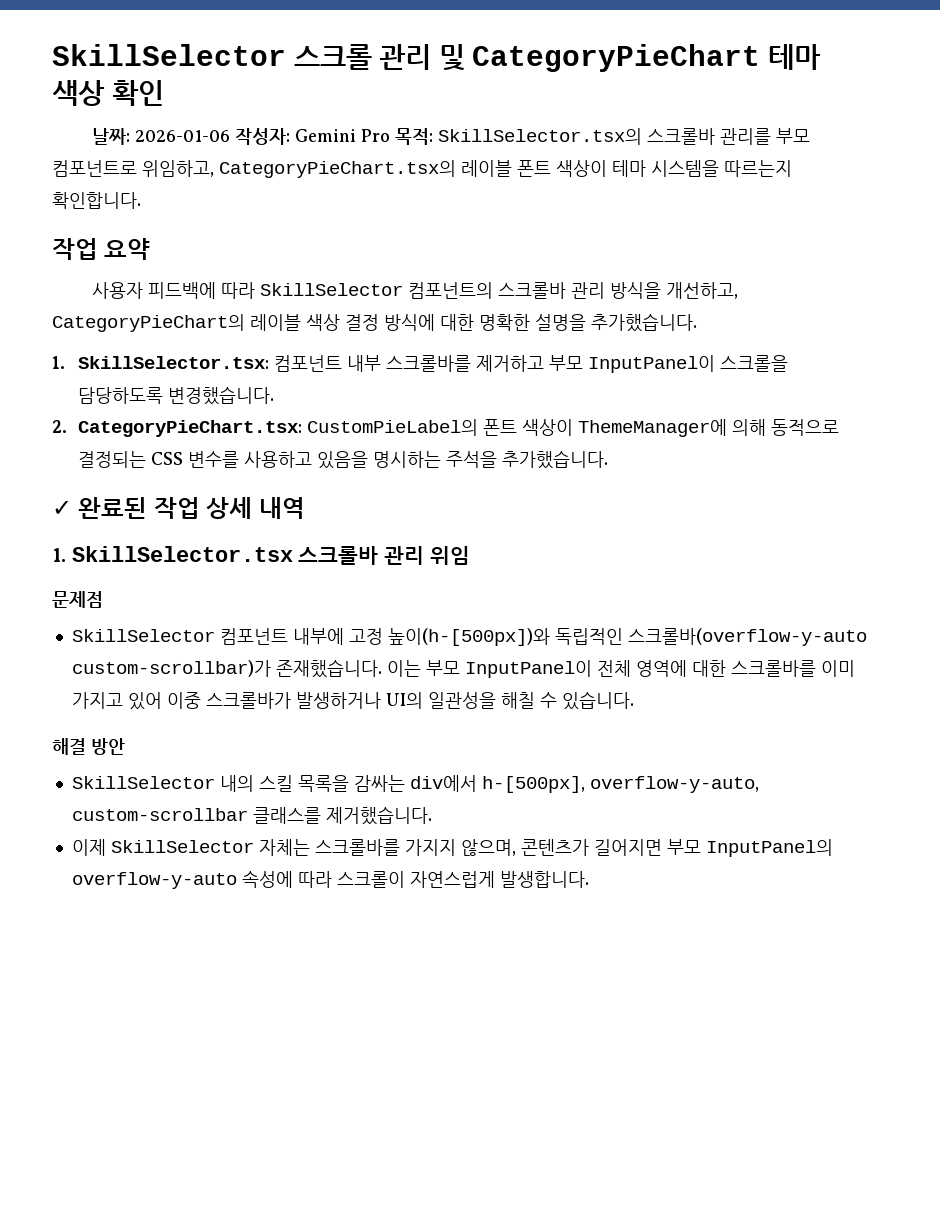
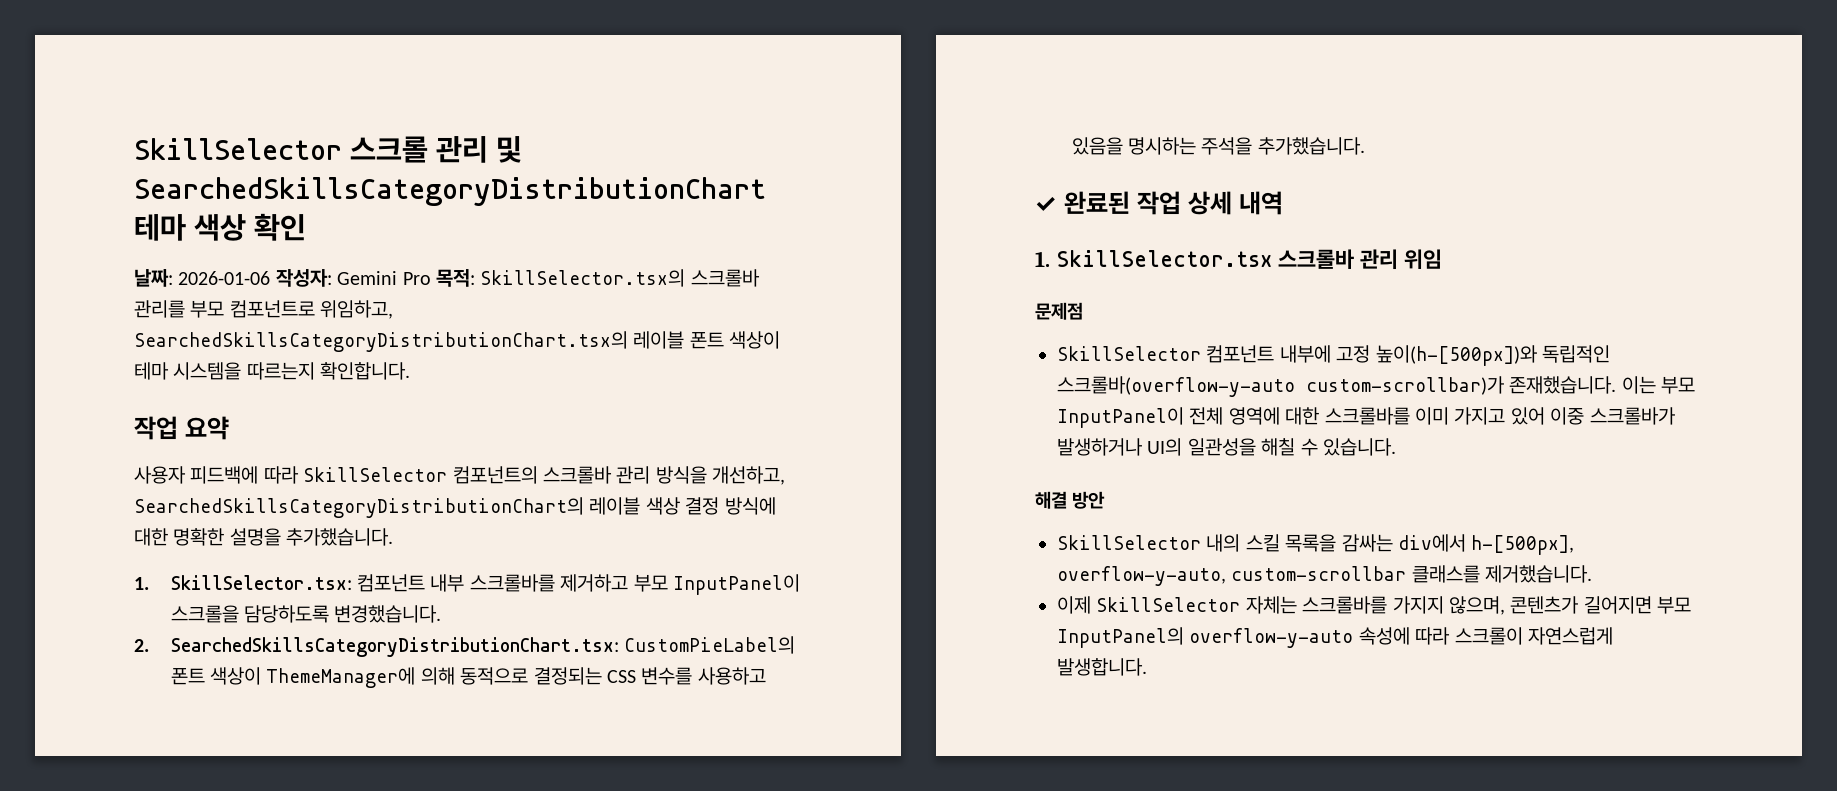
- SkillSelector 스크롤 관리 및 CategoryPieChart 테마 색상 확인
+ SkillSelector 스크롤 관리 및 SearchedSkillsCategoryDistributionChart 테마 색상 확인
- 날짜: 2026-01-06 작성자: Gemini Pro 목적: SkillSelector.tsx의 스크롤바 관리를 부모 컴포넌트로 위임하고, CategoryPieChart.tsx의 레이블 폰트 색상이 테마 시스템을 따르는지 확인합니다.
+ 날짜: 2026-01-06 작성자: Gemini Pro 목적: SkillSelector.tsx의 스크롤바 관리를 부모 컴포넌트로 위임하고, SearchedSkillsCategoryDistributionChart.tsx의 레이블 폰트 색상이 테마 시스템을 따르는지 확인합니다.
- 사용자 피드백에 따라 SkillSelector 컴포넌트의 스크롤바 관리 방식을 개선하고, CategoryPieChart의 레이블 색상 결정 방식에 대한 명확한 설명을 추가했습니다.
+ 사용자 피드백에 따라 SkillSelector 컴포넌트의 스크롤바 관리 방식을 개선하고, SearchedSkillsCategoryDistributionChart의 레이블 색상 결정 방식에 대한 명확한 설명을 추가했습니다.
- 2. CategoryPieChart.tsx: CustomPieLabel의 폰트 색상이 ThemeManager에 의해 동적으로 결정되는 CSS 변수를 사용하고 있음을 명시하는 주석을 추가했습니다.
+ 2. SearchedSkillsCategoryDistributionChart.tsx: CustomPieLabel의 폰트 색상이 ThemeManager에 의해 동적으로 결정되는 CSS 변수를 사용하고 있음을 명시하는 주석을 추가했습니다.

